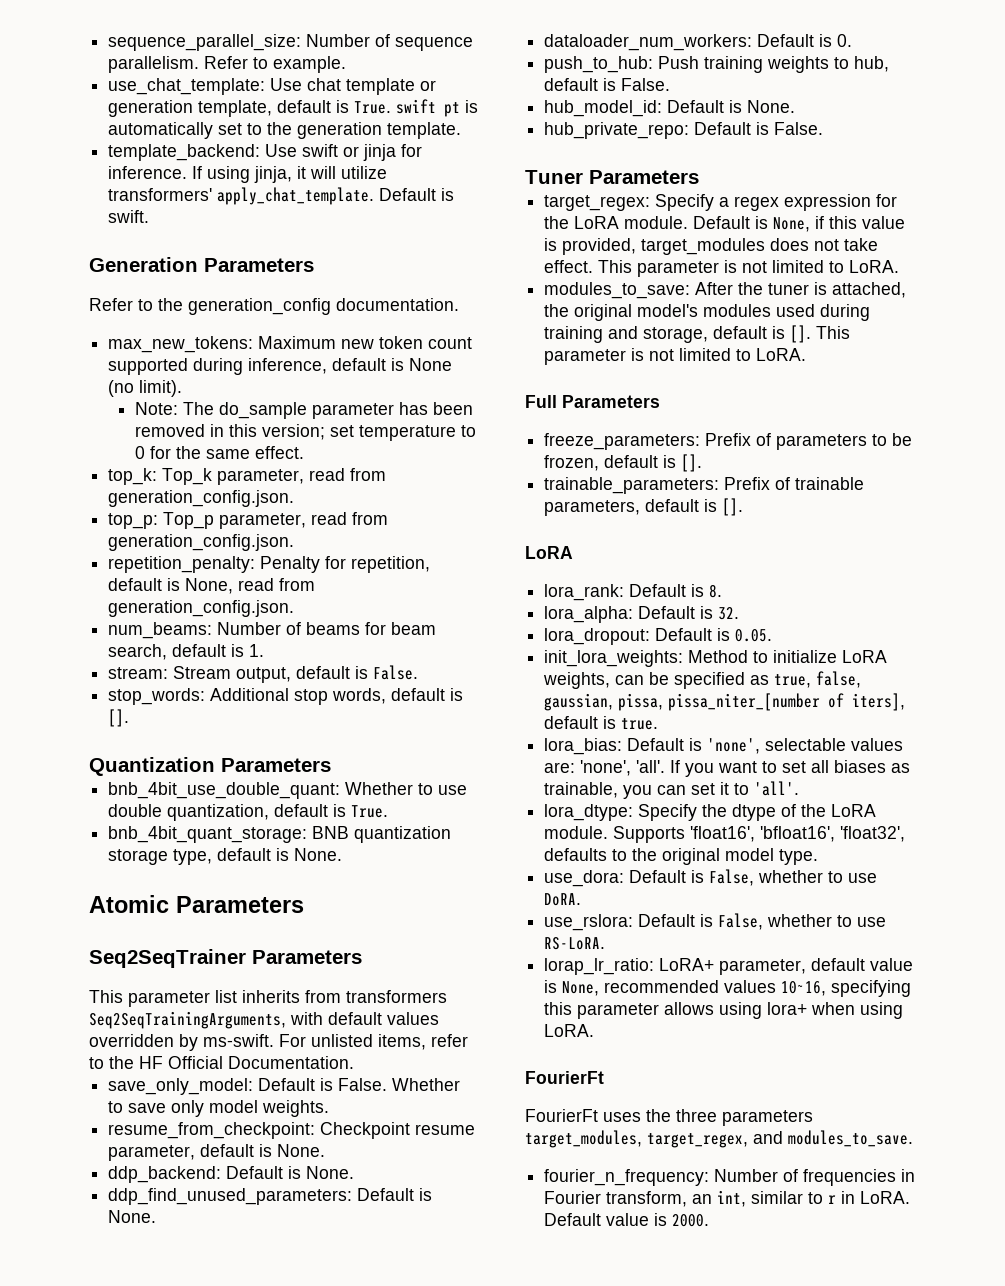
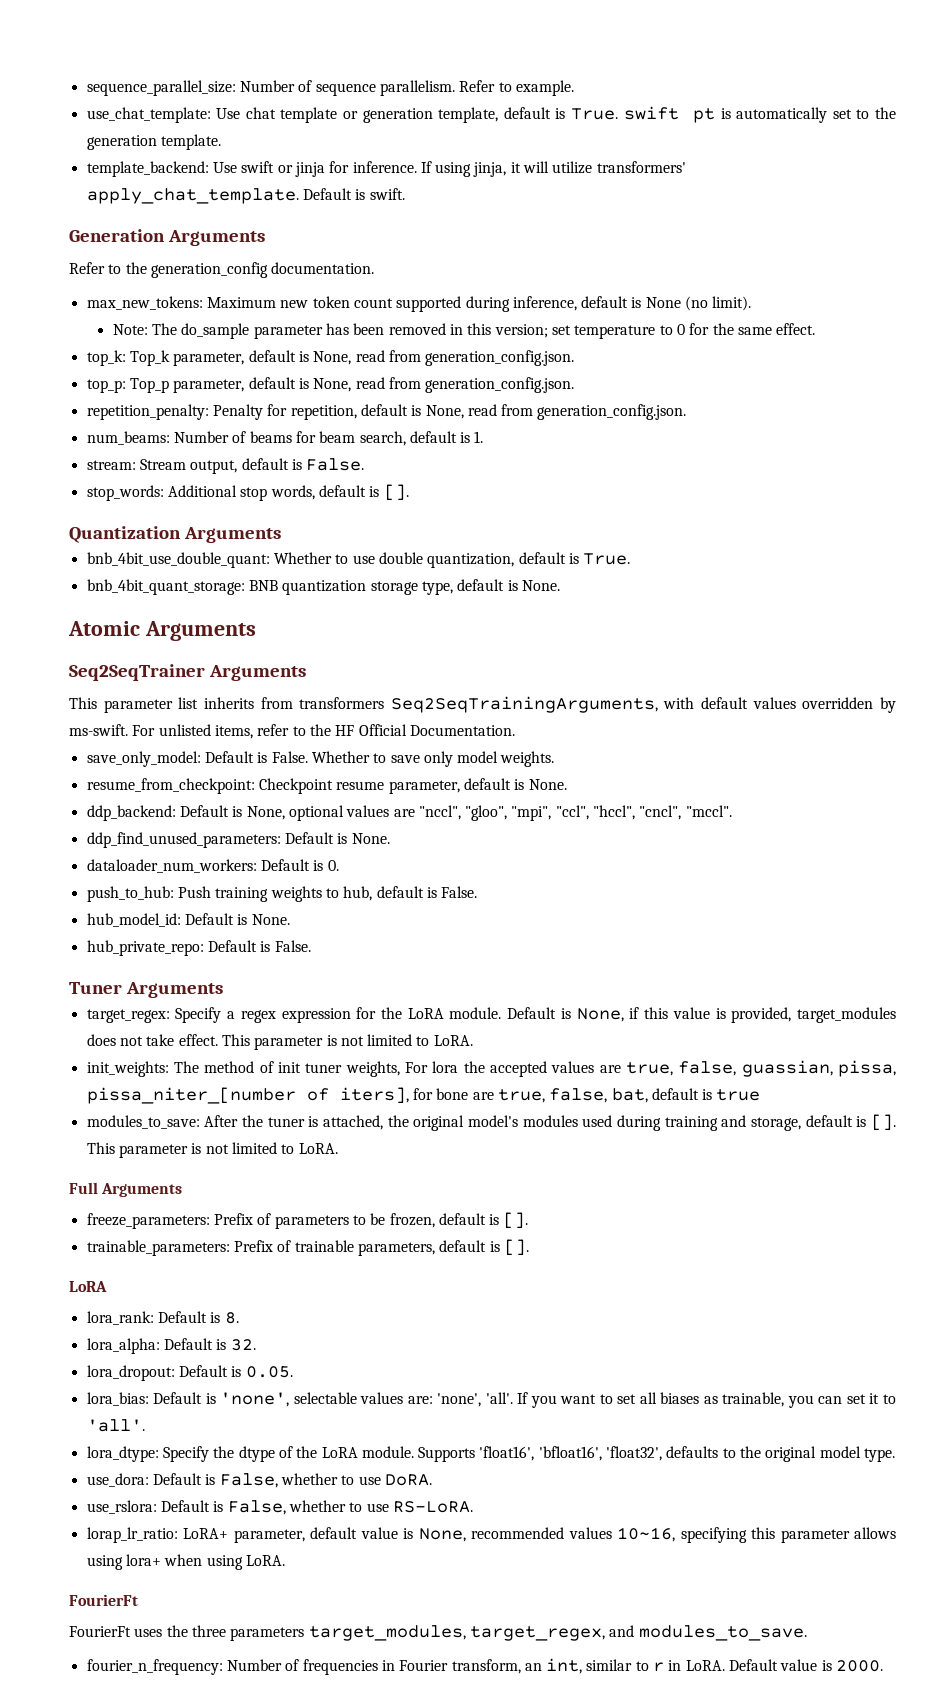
- Generation Parameters
+ Generation Arguments
- top_k: Top_k parameter, read from generation_config.json.
+ top_k: Top_k parameter, default is None, read from generation_config.json.
- top_p: Top_p parameter, read from generation_config.json.
+ top_p: Top_p parameter, default is None, read from generation_config.json.
- Quantization Parameters
+ Quantization Arguments
- Atomic Parameters
+ Atomic Arguments
- Seq2SeqTrainer Parameters
+ Seq2SeqTrainer Arguments
- ddp_backend: Default is None.
+ ddp_backend: Default is None, optional values are "nccl", "gloo", "mpi", "ccl", "hccl", "cncl", "mccl".
- Tuner Parameters
+ Tuner Arguments
+ init_weights: The method of init tuner weights, For lora the accepted values are true, false, guassian, pissa, pissa_niter_[number of iters], for bone are true, false, bat, default is true
- Full Parameters
+ Full Arguments
- init_lora_weights: Method to initialize LoRA weights, can be specified as true, false, gaussian, pissa, pissa_niter_[number of iters], default is true.

